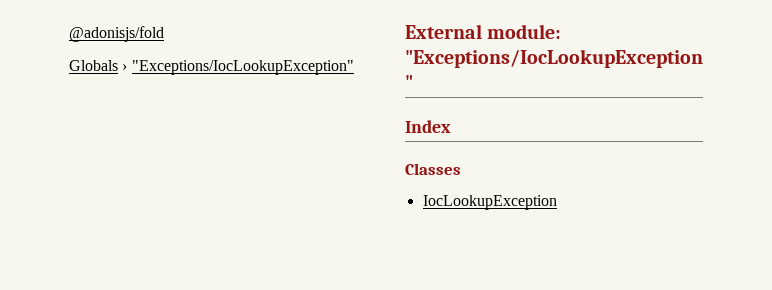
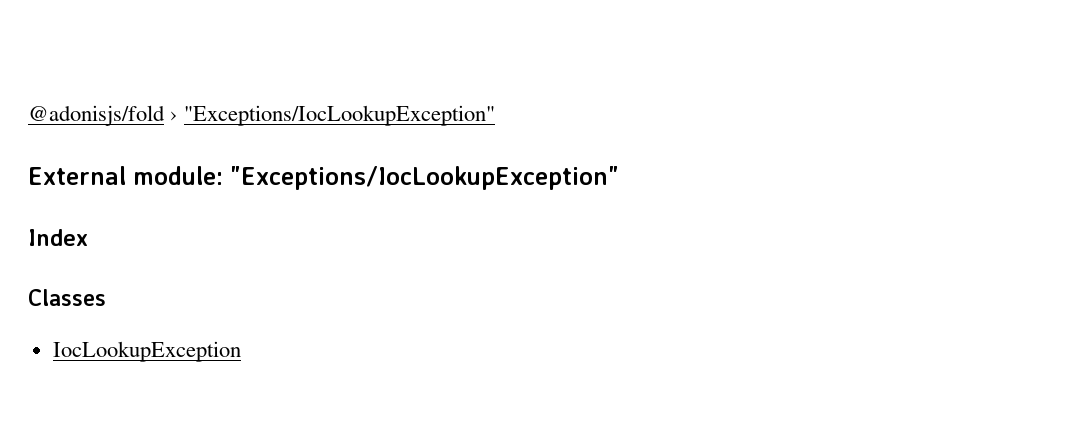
- @adonisjs/fold
- Globals › "Exceptions/IocLookupException"
+ @adonisjs/fold › "Exceptions/IocLookupException"

